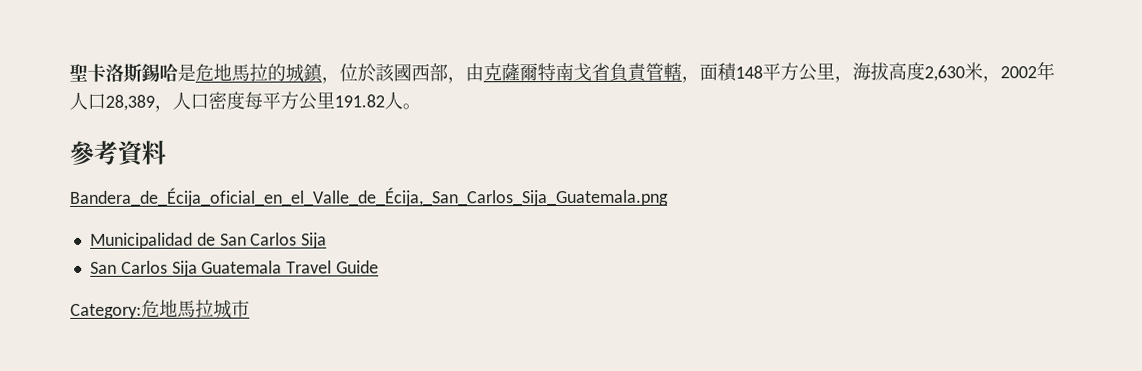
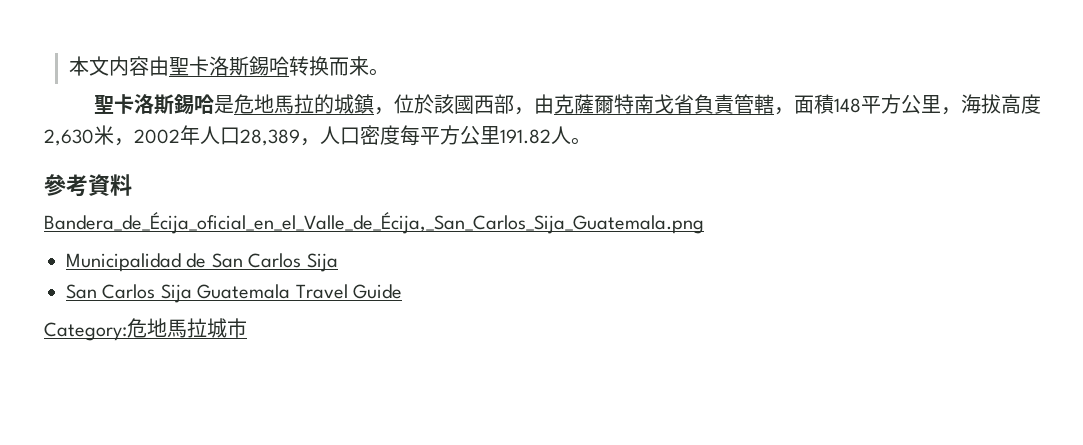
+ 本文内容由聖卡洛斯錫哈转换而来。

